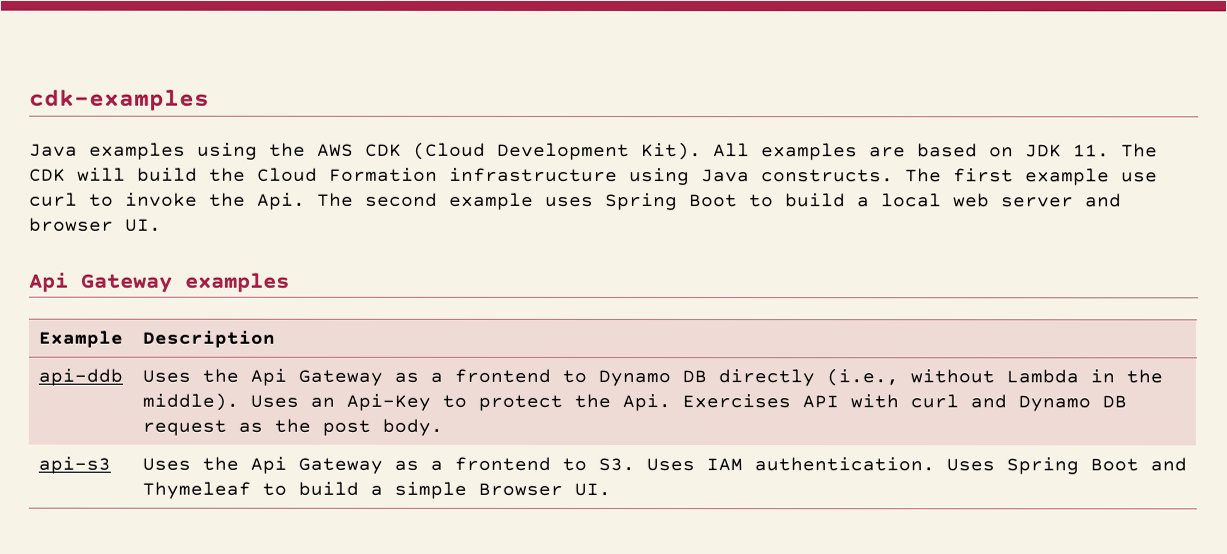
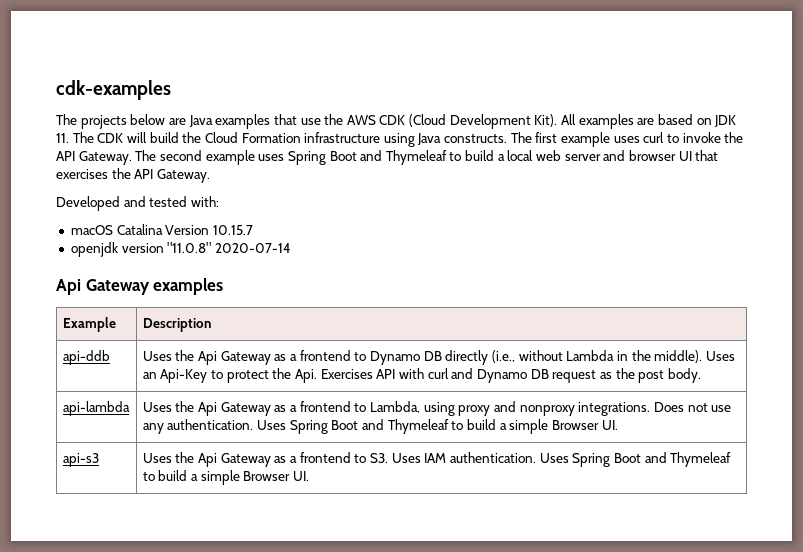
- Java examples using the AWS CDK (Cloud Development Kit).
+ The projects below are Java examples that use the AWS CDK (Cloud Development Kit).
- The first example use curl to invoke the Api. The second example uses Spring Boot to build a local web server and browser UI.
+ The first example uses curl to invoke the API Gateway. The second example uses Spring Boot and Thymeleaf to build a local web server and browser UI that exercises the API Gateway.
+ Developed and tested with:
+ macOS Catalina Version 10.15.7
+ openjdk version "11.0.8" 2020-07-14
+ api-lambda | Uses the Api Gateway as a frontend to Lambda, using proxy and nonproxy integrations. Does not use any authentication. Uses Spring Boot and Thymeleaf to build a simple Browser UI.

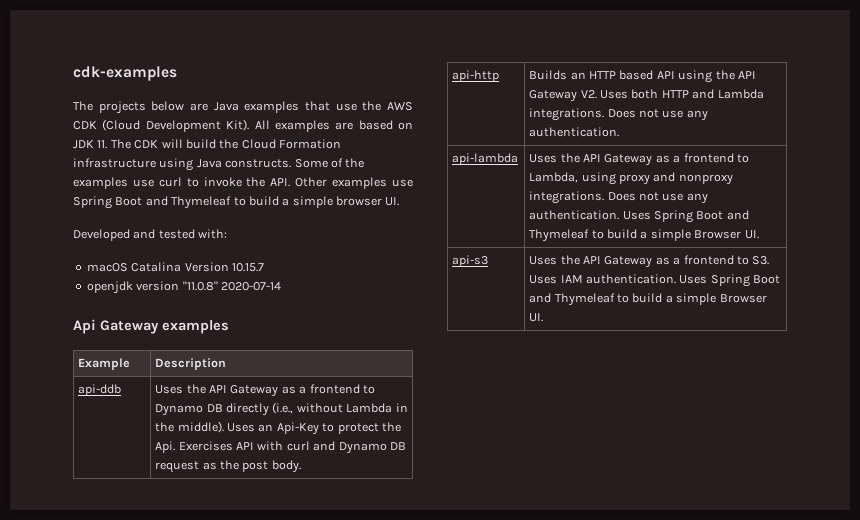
- The first example uses curl to invoke the API Gateway. The second example uses Spring Boot and Thymeleaf to build a local web server and browser UI that exercises the API Gateway.
+ Some of the examples use curl to invoke the API. Other examples use Spring Boot and Thymeleaf to build a simple browser UI.
- api-ddb | Uses the Api Gateway as a frontend to Dynamo DB directly (i.e., without Lambda in the middle). Uses an Api-Key to protect the Api. Exercises API with curl and Dynamo DB request as the post body.
+ api-ddb | Uses the API Gateway as a frontend to Dynamo DB directly (i.e., without Lambda in the middle). Uses an Api-Key to protect the Api. Exercises API with curl and Dynamo DB request as the post body.
+ api-http | Builds an HTTP based API using the API Gateway V2. Uses both HTTP and Lambda integrations. Does not use any authentication.
- api-lambda | Uses the Api Gateway as a frontend to Lambda, using proxy and nonproxy integrations. Does not use any authentication. Uses Spring Boot and Thymeleaf to build a simple Browser UI.
+ api-lambda | Uses the API Gateway as a frontend to Lambda, using proxy and nonproxy integrations. Does not use any authentication. Uses Spring Boot and Thymeleaf to build a simple Browser UI.
- api-s3 | Uses the Api Gateway as a frontend to S3. Uses IAM authentication. Uses Spring Boot and Thymeleaf to build a simple Browser UI.
+ api-s3 | Uses the API Gateway as a frontend to S3. Uses IAM authentication. Uses Spring Boot and Thymeleaf to build a simple Browser UI.

